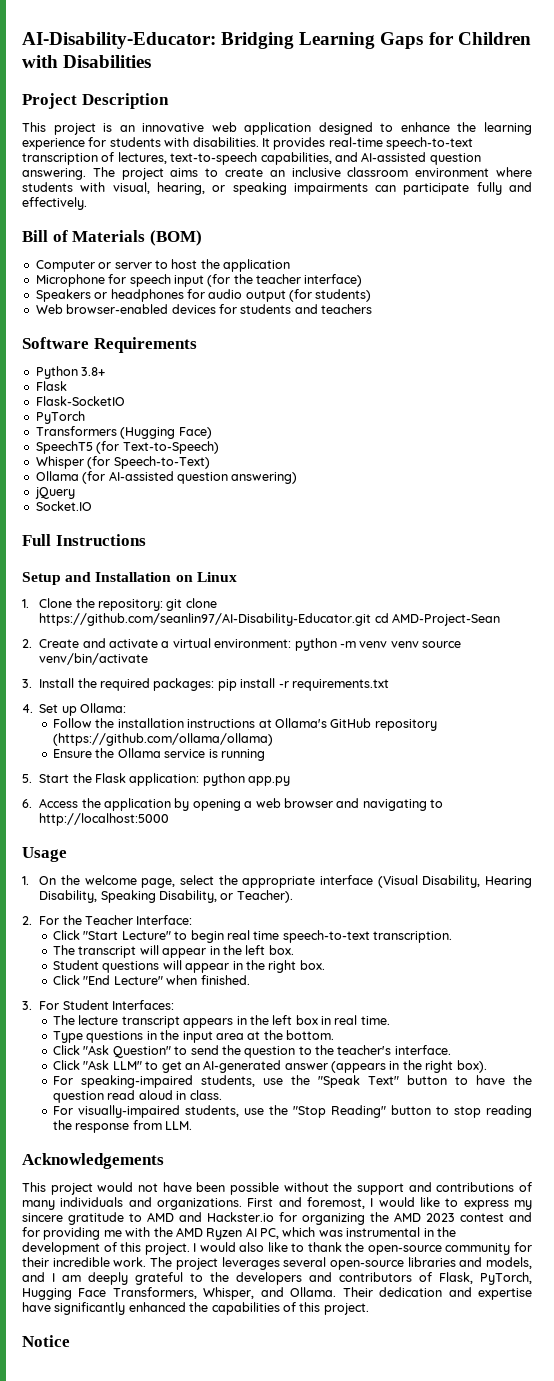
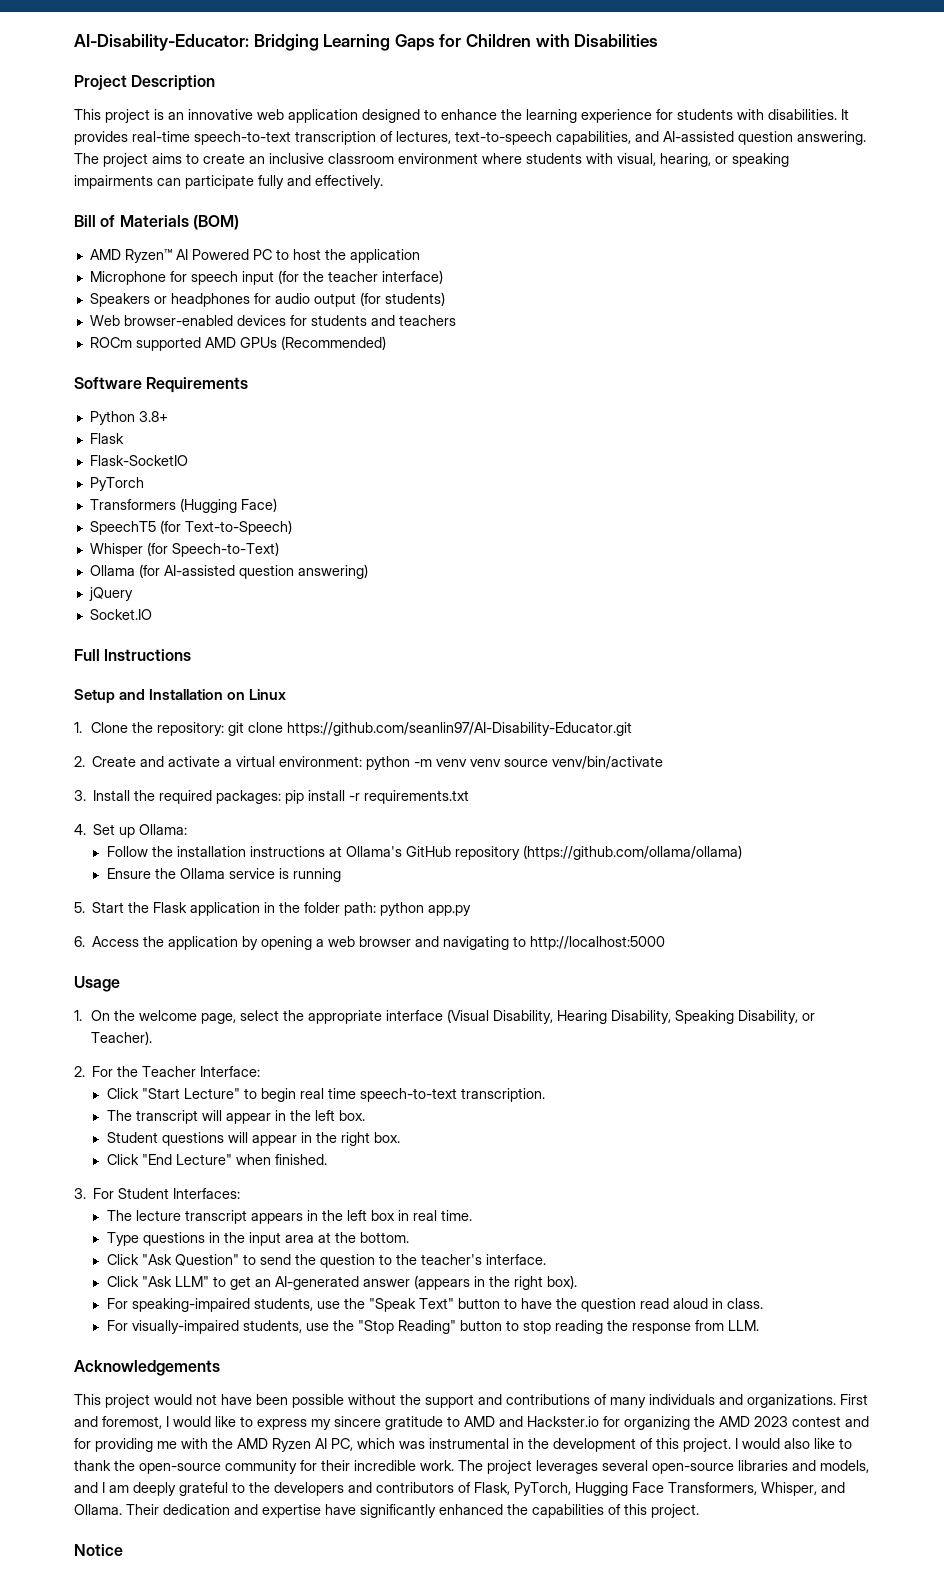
- Computer or server to host the application
+ AMD Ryzen™ AI Powered PC to host the application
+ ROCm supported AMD GPUs (Recommended)
- 1. Clone the repository: git clone https://github.com/seanlin97/AI-Disability-Educator.git cd AMD-Project-Sean
+ 1. Clone the repository: git clone https://github.com/seanlin97/AI-Disability-Educator.git
- 5. Start the Flask application: python app.py
+ 5. Start the Flask application in the folder path: python app.py

